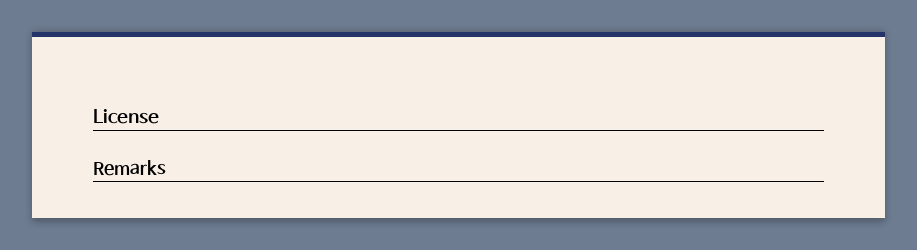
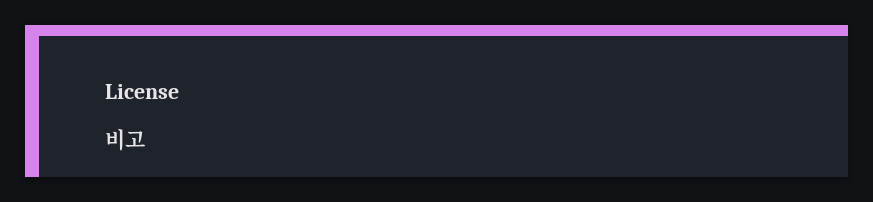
- Remarks
+ 비고

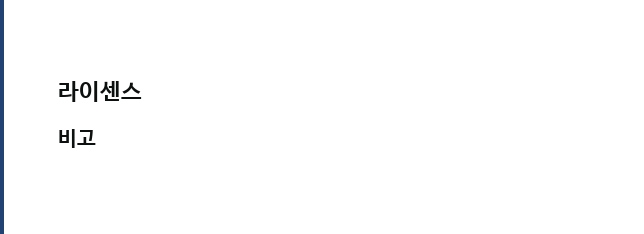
- License
+ 라이센스

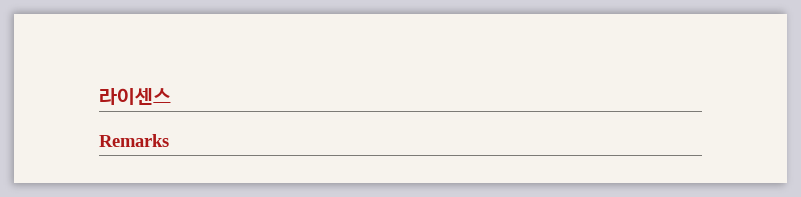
- 비고
+ Remarks

